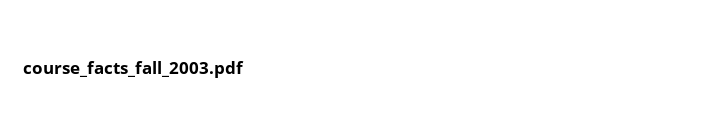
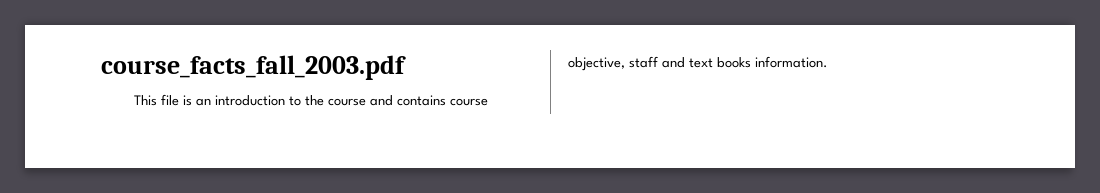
+ This file is an introduction to the course and contains course objective, staff and text books information.

